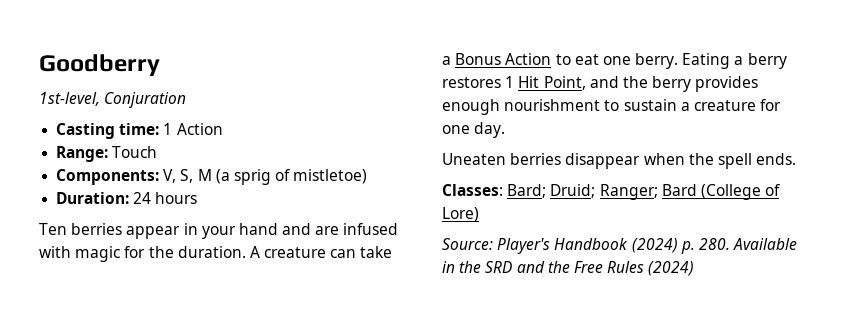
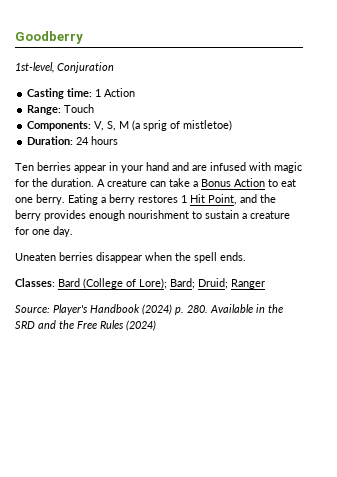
- Classes: Bard; Druid; Ranger; Bard (College of Lore)
+ Classes: Bard (College of Lore); Bard; Druid; Ranger

